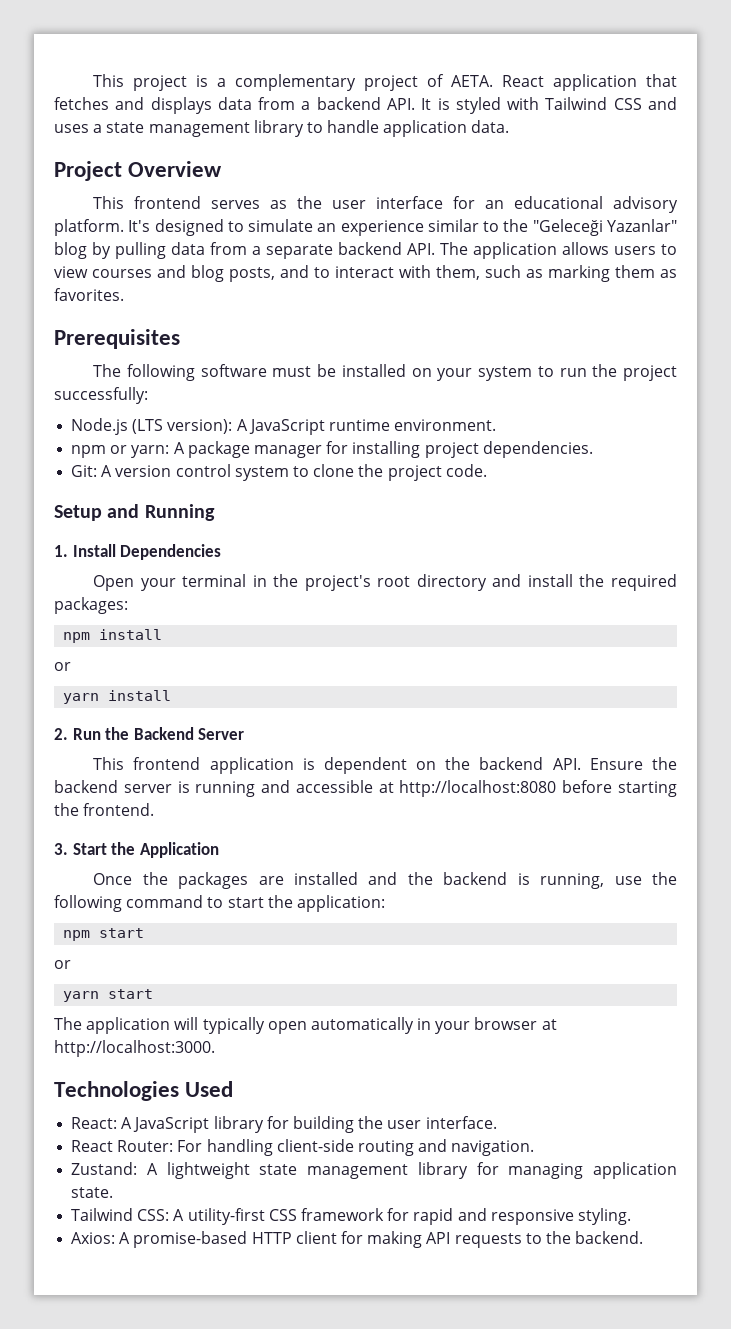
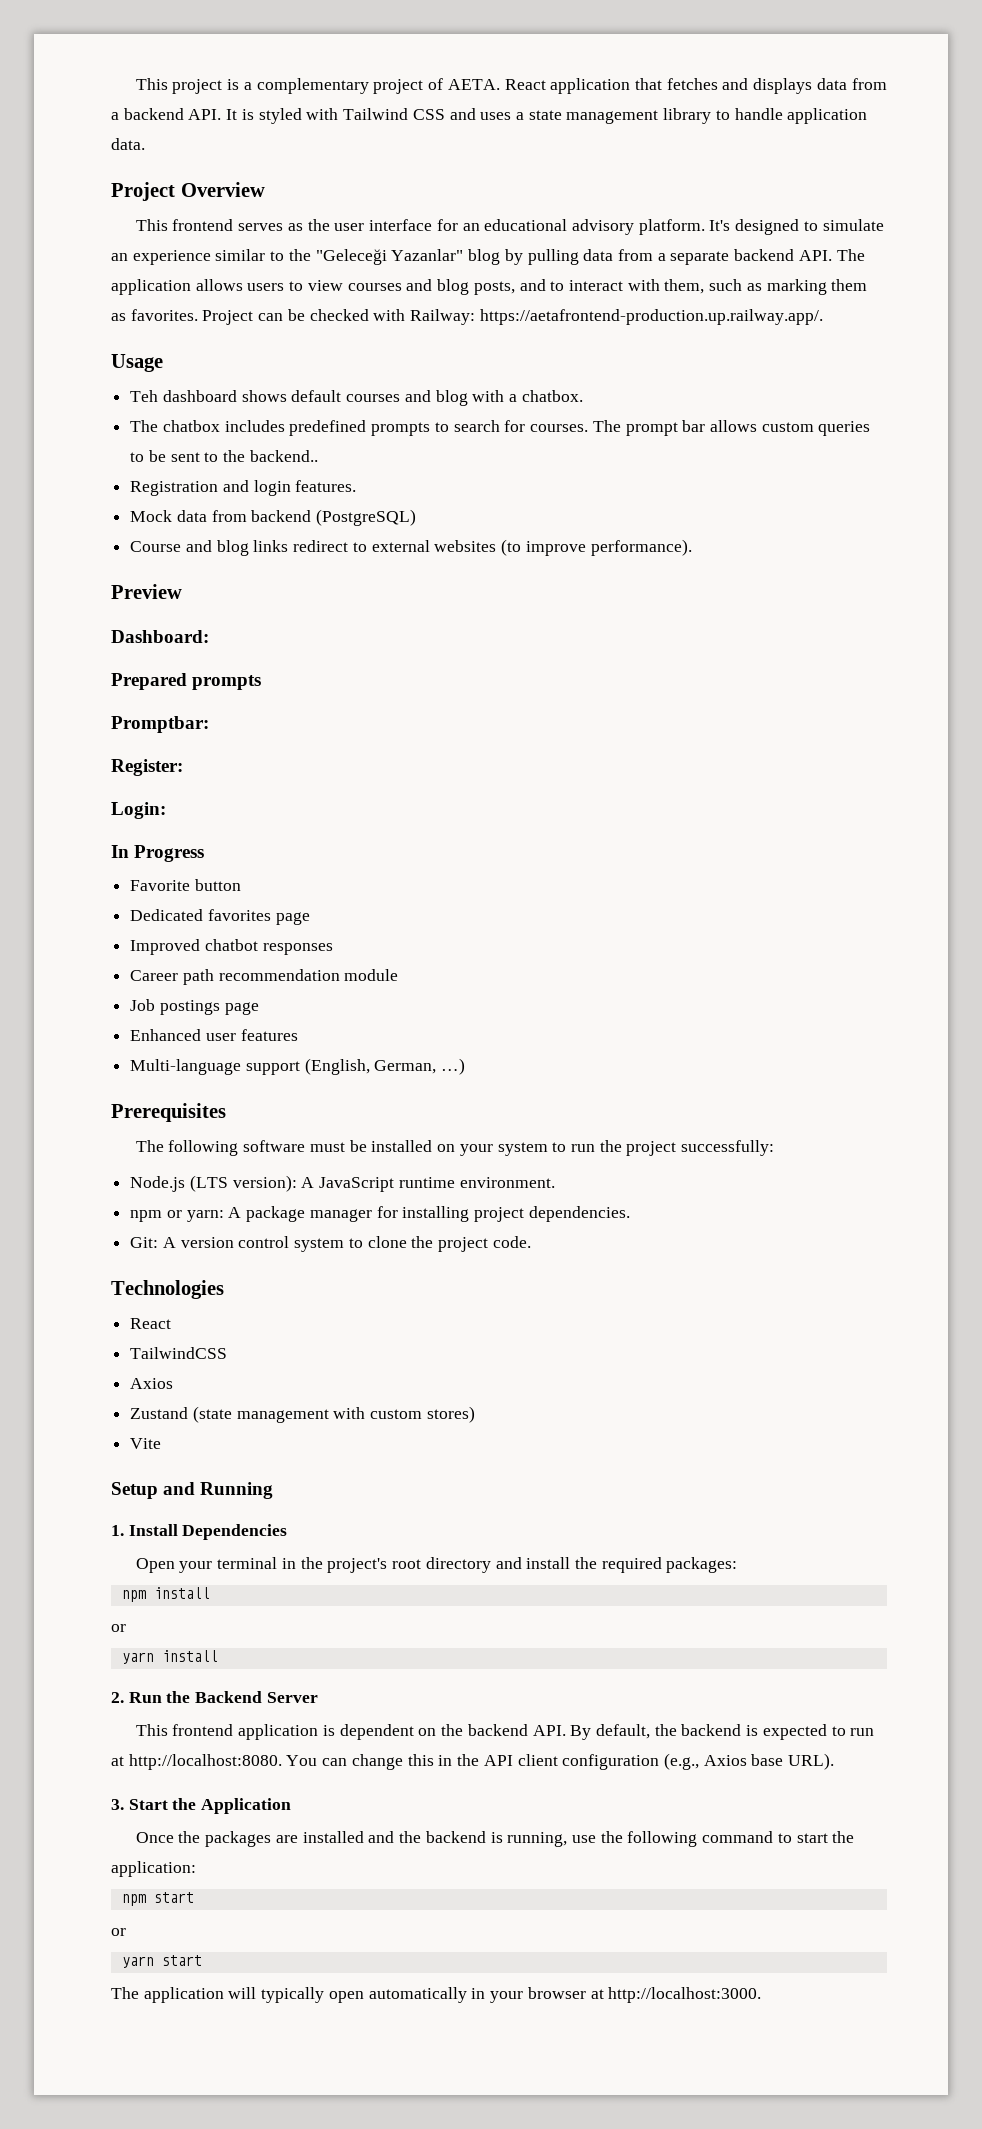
+ Project can be checked with Railway: https://aetafrontend-production.up.railway.app/.
+ Usage
+ Teh dashboard shows default courses and blog with a chatbox.
+ The chatbox includes predefined prompts to search for courses. The prompt bar allows custom queries to be sent to the backend..
+ Registration and login features.
+ Mock data from backend (PostgreSQL)
+ Course and blog links redirect to external websites (to improve performance).
+ Preview
+ Dashboard:
+ Prepared prompts
+ Promptbar:
+ Register:
+ Login:
+ In Progress
+ Favorite button
+ Dedicated favorites page
+ Improved chatbot responses
+ Career path recommendation module
+ Job postings page
+ Enhanced user features
+ Multi-language support (English, German, …)
+ Technologies
+ React
+ TailwindCSS
+ Axios
+ Zustand (state management with custom stores)
+ Vite
- This frontend application is dependent on the backend API. Ensure the backend server is running and accessible at http://localhost:8080 before starting the frontend.
+ This frontend application is dependent on the backend API. By default, the backend is expected to run at http://localhost:8080. You can change this in the API client configuration (e.g., Axios base URL).
- Technologies Used
- React: A JavaScript library for building the user interface.
- React Router: For handling client-side routing and navigation.
- Zustand: A lightweight state management library for managing application state.
- Tailwind CSS: A utility-first CSS framework for rapid and responsive styling.
- Axios: A promise-based HTTP client for making API requests to the backend.

